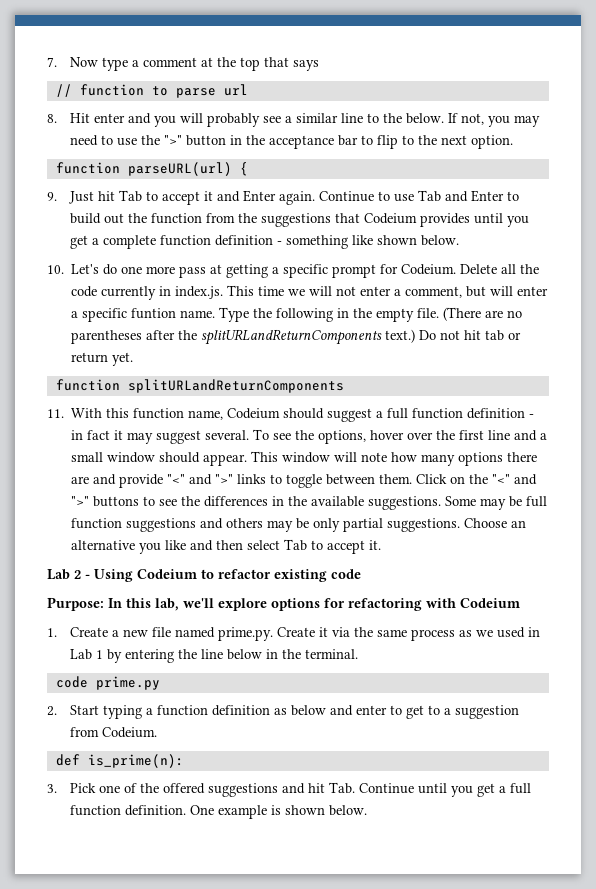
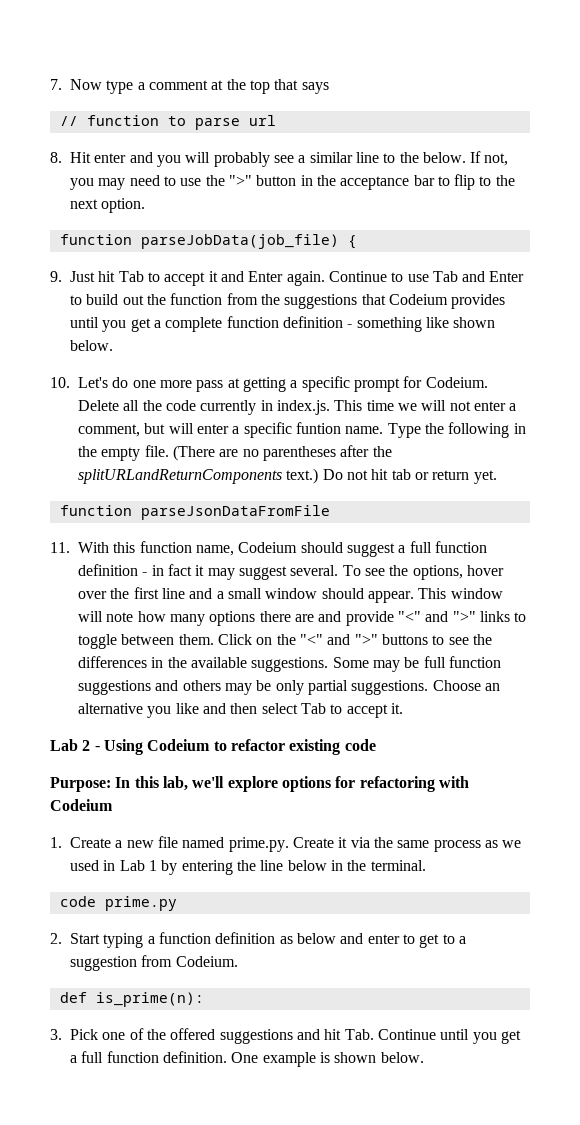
- function parseURL(url) {
+ function parseJobData(job_file) {
- function splitURLandReturnComponents
+ function parseJsonDataFromFile

